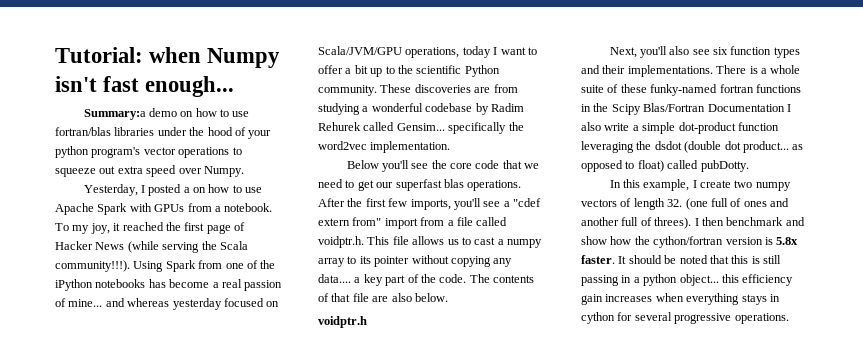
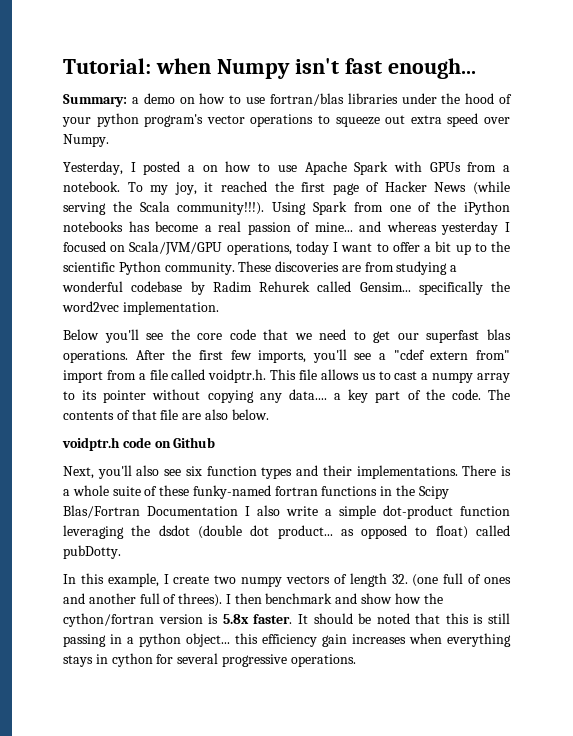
- Summary:a demo on how to use fortran/blas libraries under the hood of your python program's vector operations to squeeze out extra speed over Numpy.
+ Summary: a demo on how to use fortran/blas libraries under the hood of your python program's vector operations to squeeze out extra speed over Numpy.
- Using Spark from one of the iPython notebooks has become a real passion of mine... and whereas yesterday focused on Scala/JVM/GPU operations, today I want to offer a bit up to the scientific Python community.
+ Using Spark from one of the iPython notebooks has become a real passion of mine... and whereas yesterday I focused on Scala/JVM/GPU operations, today I want to offer a bit up to the scientific Python community.
- voidptr.h
+ voidptr.h code on Github

